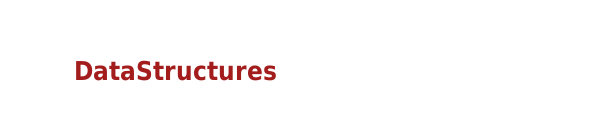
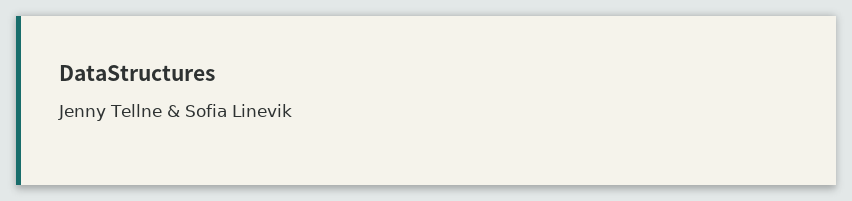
+ Jenny Tellne & Sofia Linevik

